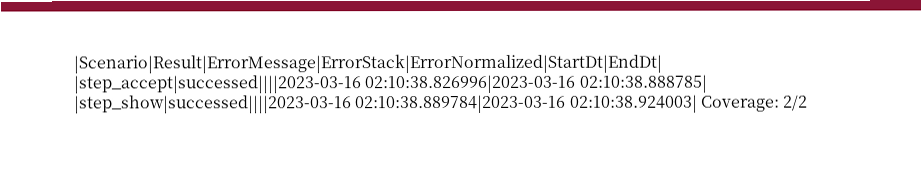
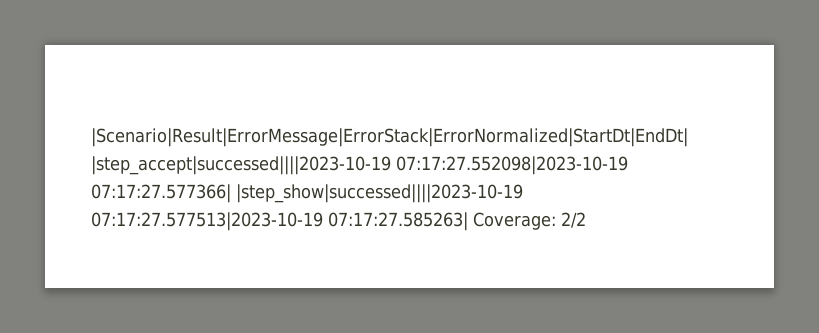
- |Scenario|Result|ErrorMessage|ErrorStack|ErrorNormalized|StartDt|EndDt| |step_accept|successed||||2023-03-16 02:10:38.826996|2023-03-16 02:10:38.888785| |step_show|successed||||2023-03-16 02:10:38.889784|2023-03-16 02:10:38.924003| Coverage: 2/2
+ |Scenario|Result|ErrorMessage|ErrorStack|ErrorNormalized|StartDt|EndDt| |step_accept|successed||||2023-10-19 07:17:27.552098|2023-10-19 07:17:27.577366| |step_show|successed||||2023-10-19 07:17:27.577513|2023-10-19 07:17:27.585263| Coverage: 2/2

